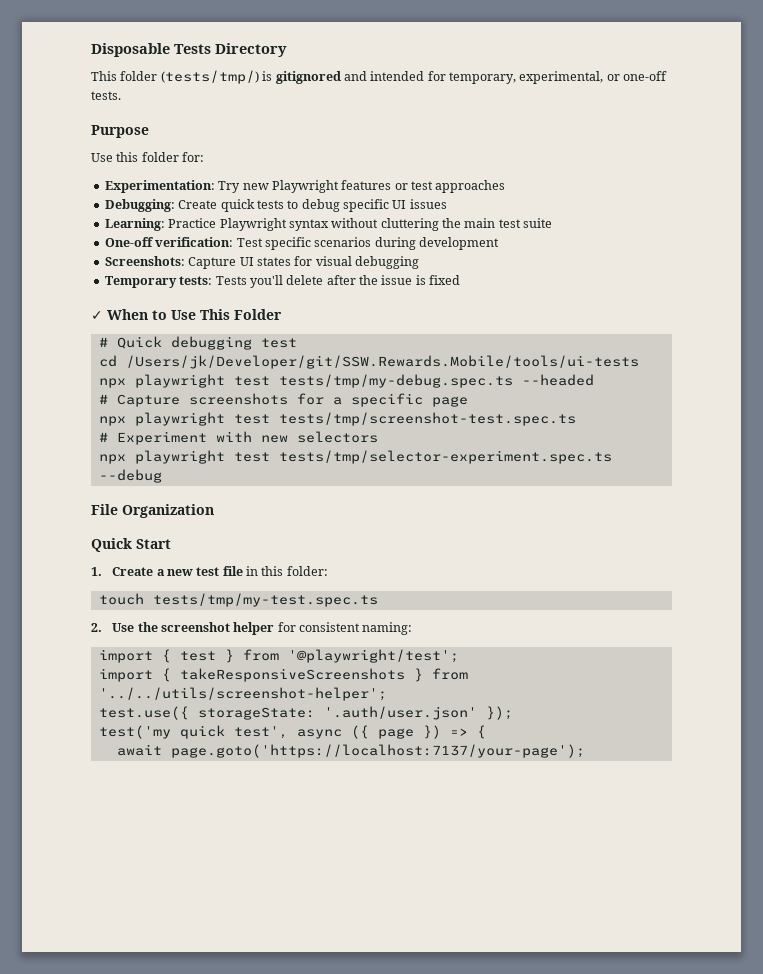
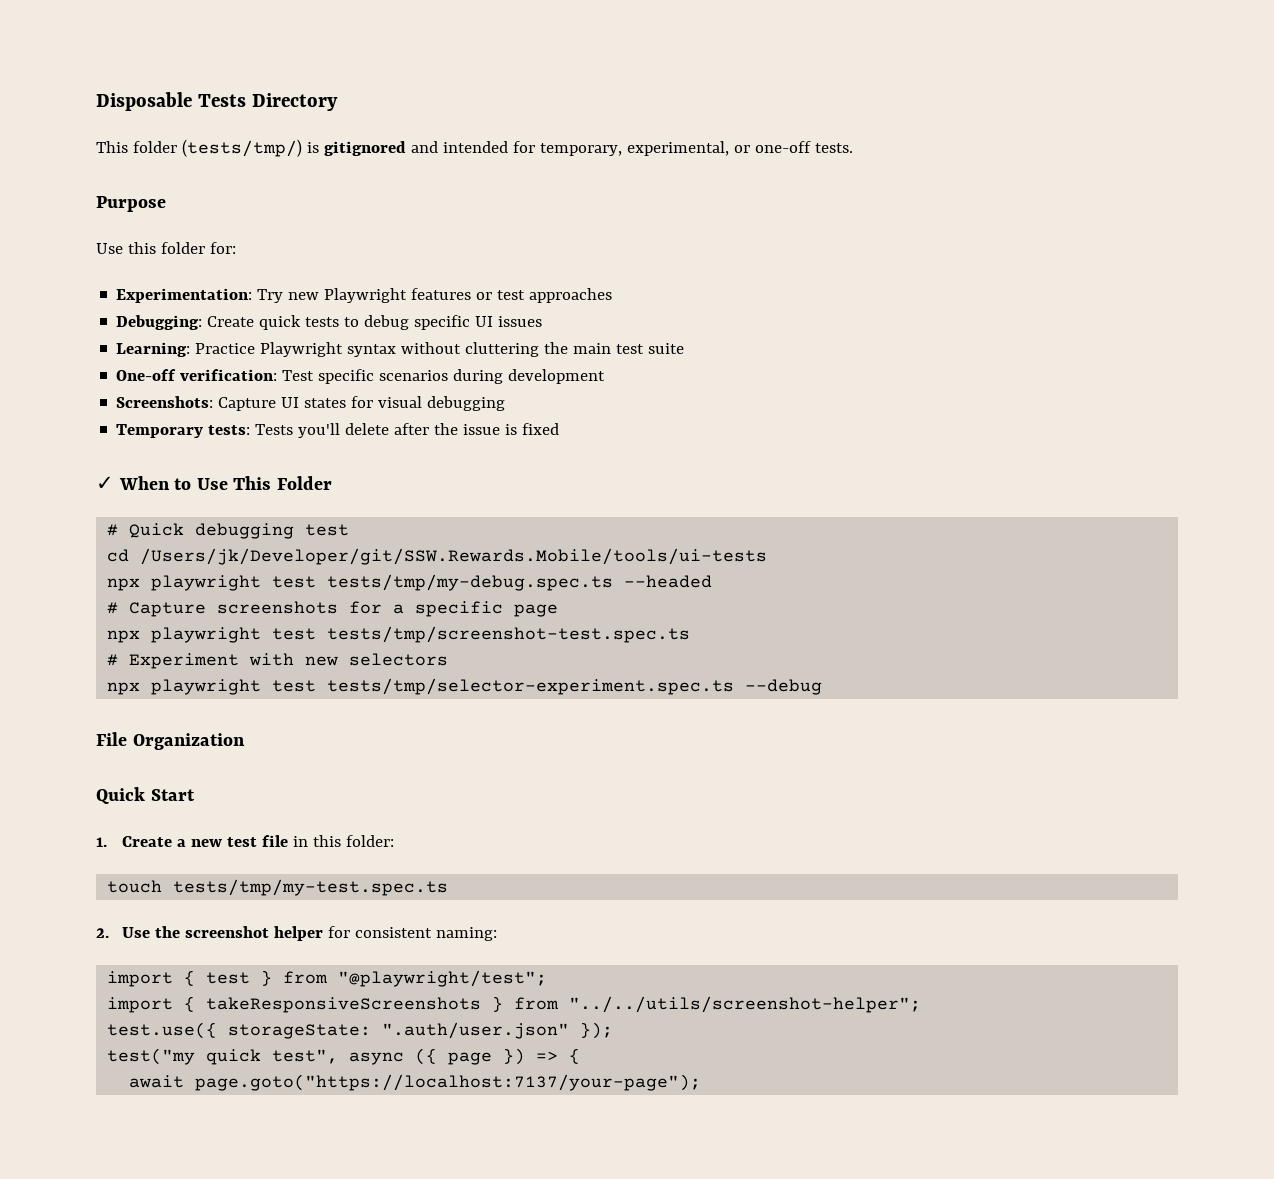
- import { test } from '@playwright/test';
+ import { test } from "@playwright/test";
- import { takeResponsiveScreenshots } from '../../utils/screenshot-helper';
+ import { takeResponsiveScreenshots } from "../../utils/screenshot-helper";
- test.use({ storageState: '.auth/user.json' });
+ test.use({ storageState: ".auth/user.json" });
- test('my quick test', async ({ page }) => {
+ test("my quick test", async ({ page }) => {
- await page.goto('https://localhost:7137/your-page');
+ await page.goto("https://localhost:7137/your-page");

